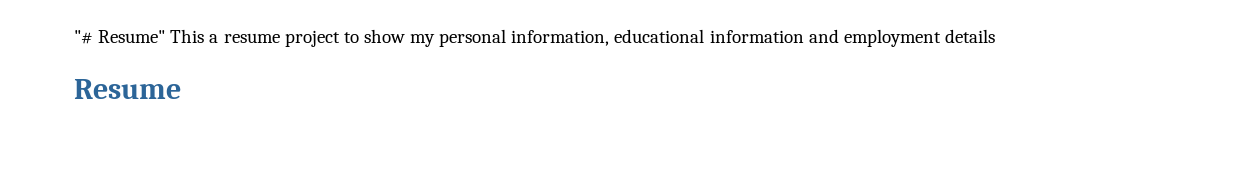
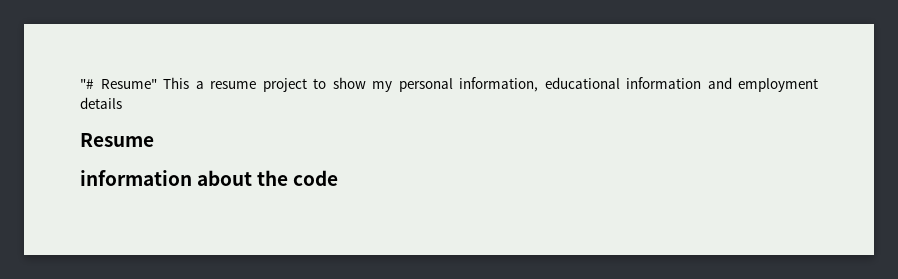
+ information about the code

